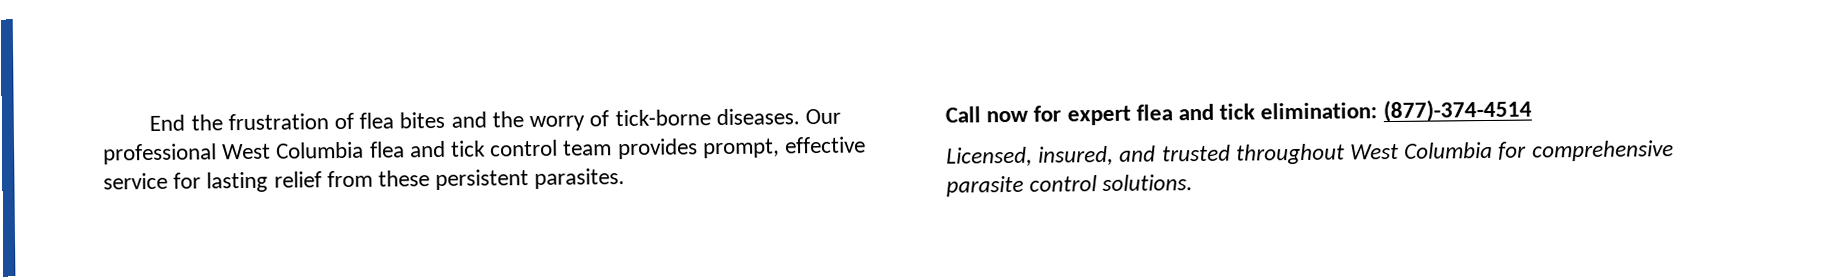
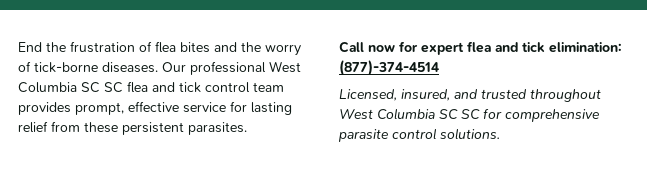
- Our professional West Columbia flea and tick control team provides prompt, effective service for lasting relief from these persistent parasites.
+ Our professional West Columbia SC SC flea and tick control team provides prompt, effective service for lasting relief from these persistent parasites.
- Licensed, insured, and trusted throughout West Columbia for comprehensive parasite control solutions.
+ Licensed, insured, and trusted throughout West Columbia SC SC for comprehensive parasite control solutions.

